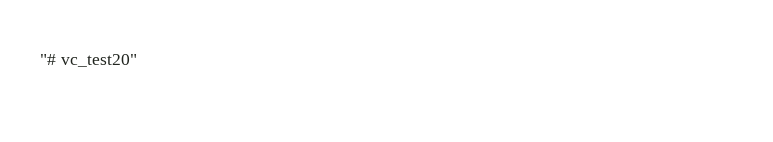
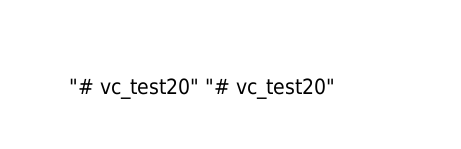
- "# vc_test20"
+ "# vc_test20" "# vc_test20"

